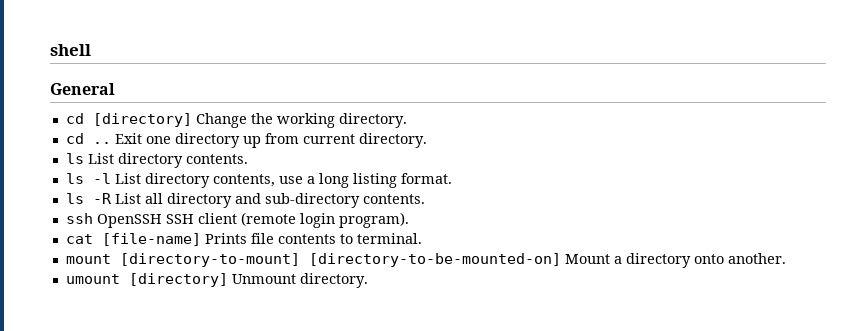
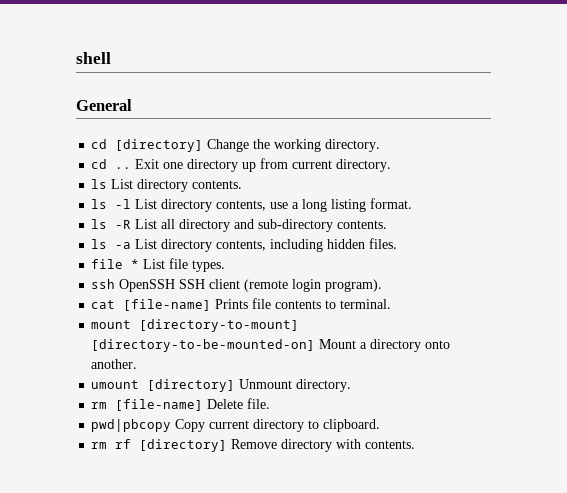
+ ls -a List directory contents, including hidden files.
+ file * List file types.
+ rm [file-name] Delete file.
+ pwd|pbcopy Copy current directory to clipboard.
+ rm rf [directory] Remove directory with contents.

